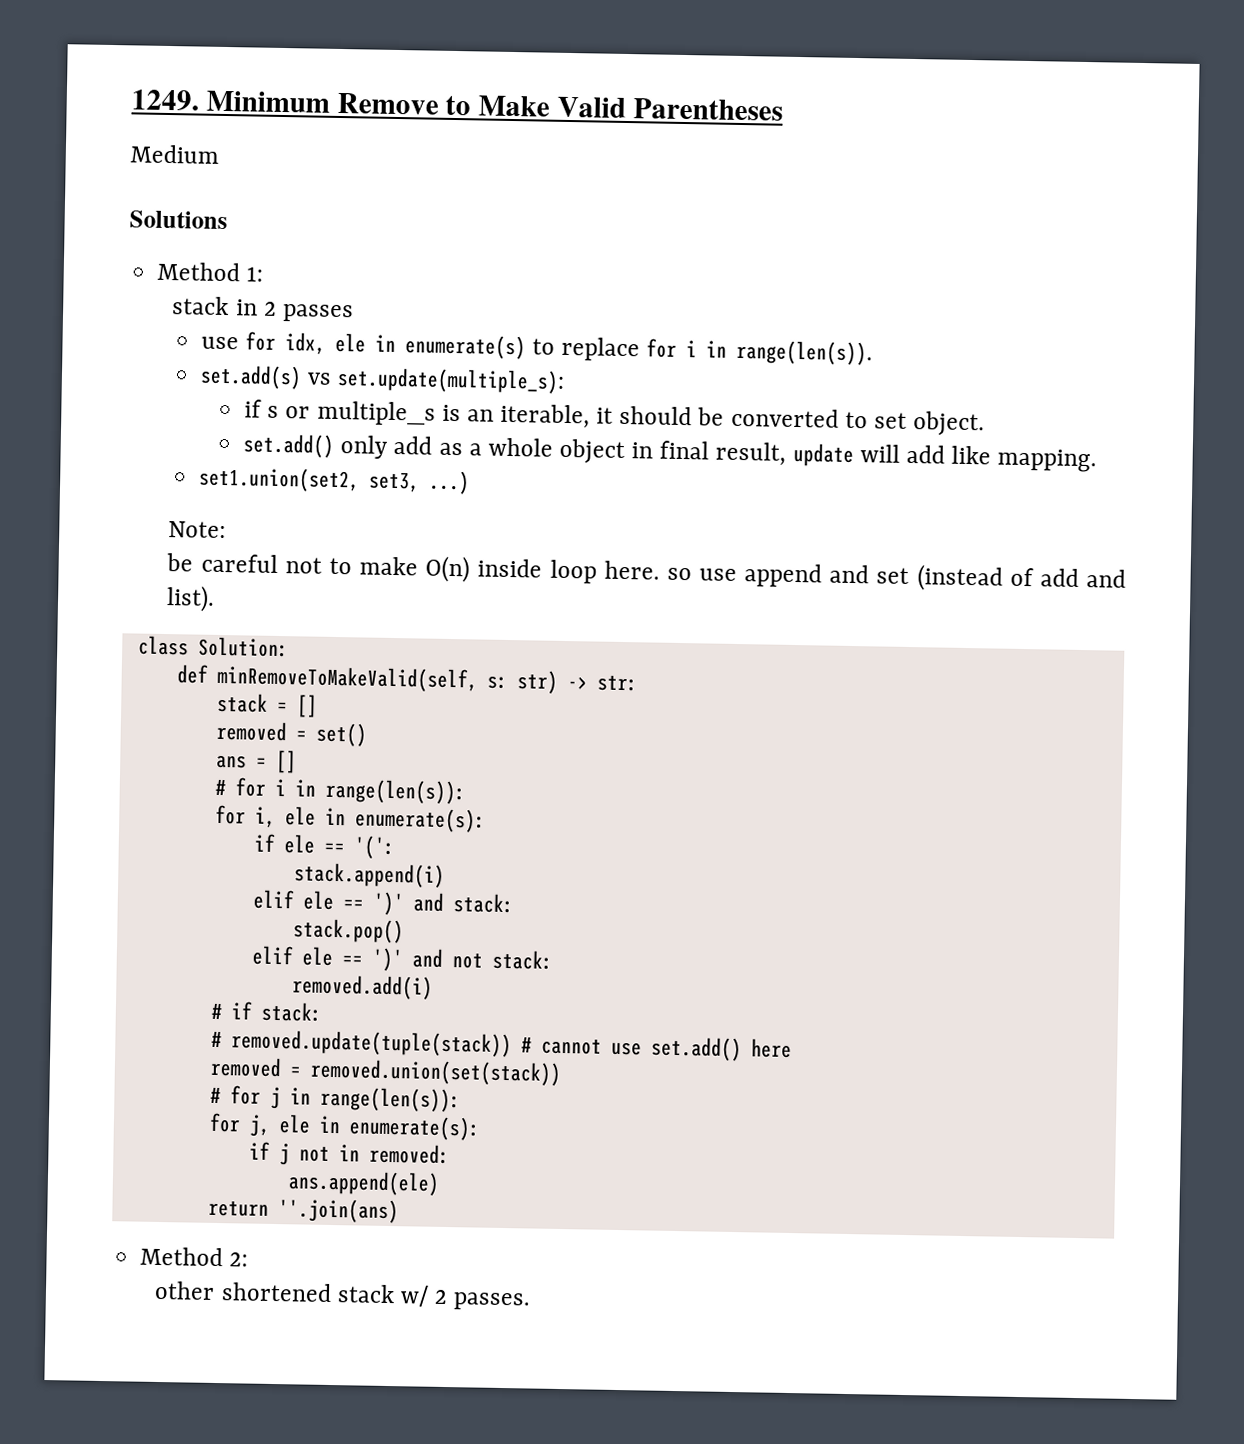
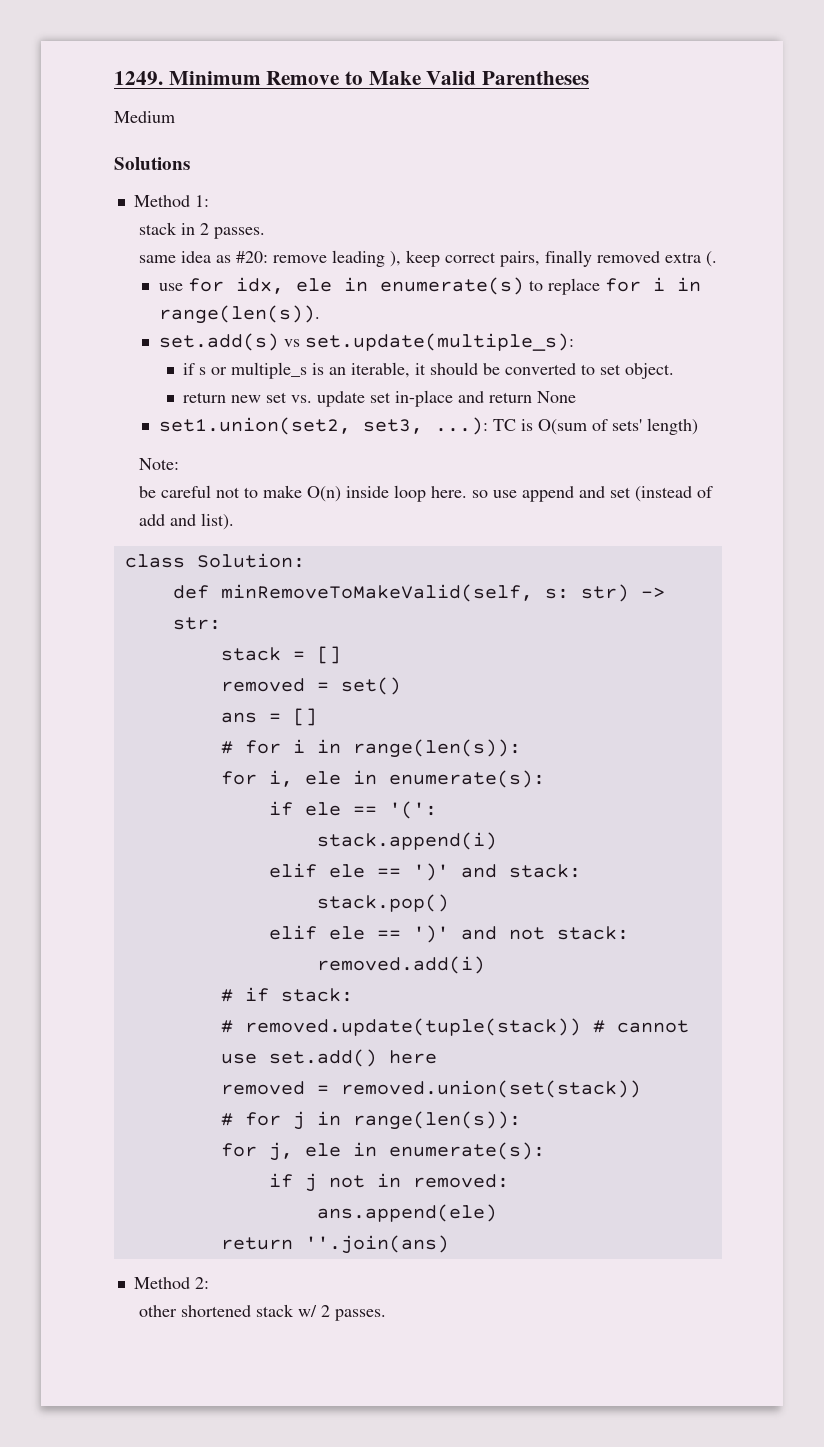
- stack in 2 passes
+ stack in 2 passes.
+ same idea as #20: remove leading ), keep correct pairs, finally removed extra (.
- set.add() only add as a whole object in final result, update will add like mapping.
- set1.union(set2, set3, ...)
+ return new set vs. update set in-place and return None
+ set1.union(set2, set3, ...): TC is O(sum of sets' length)

